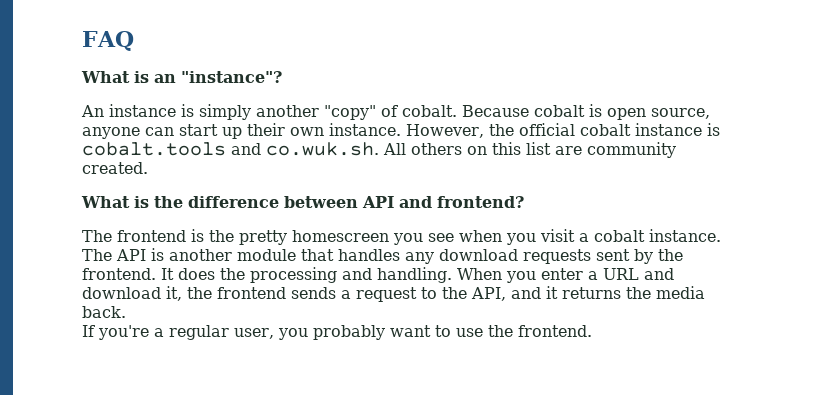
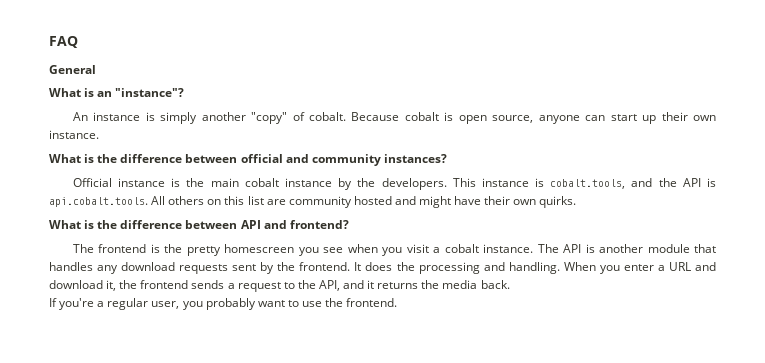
+ General
- Because cobalt is open source, anyone can start up their own instance. However, the official cobalt instance is cobalt.tools and co.wuk.sh. All others on this list are community created.
+ Because cobalt is open source, anyone can start up their own instance.
+ What is the difference between official and community instances?
+ Official instance is the main cobalt instance by the developers. This instance is cobalt.tools, and the API is api.cobalt.tools. All others on this list are community hosted and might have their own quirks.

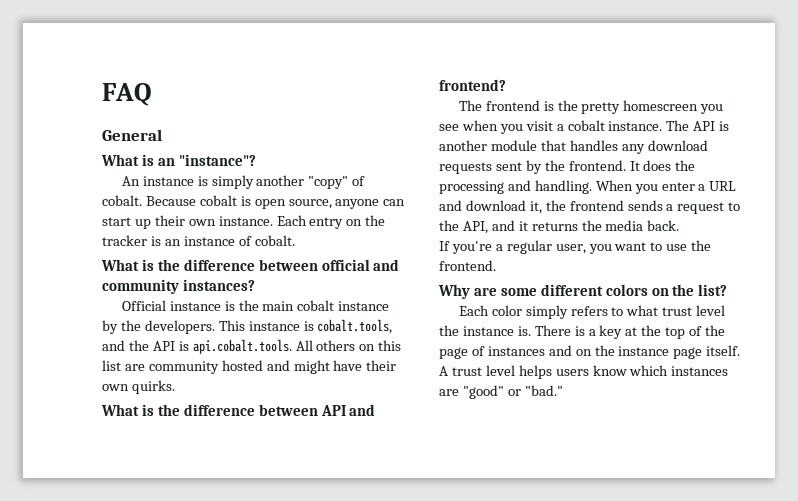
+ Each entry on the tracker is an instance of cobalt.
- If you're a regular user, you probably want to use the frontend.
+ If you're a regular user, you want to use the frontend.
+ Why are some different colors on the list?
+ Each color simply refers to what trust level the instance is. There is a key at the top of the page of instances and on the instance page itself. A trust level helps users know which instances are "good" or "bad."

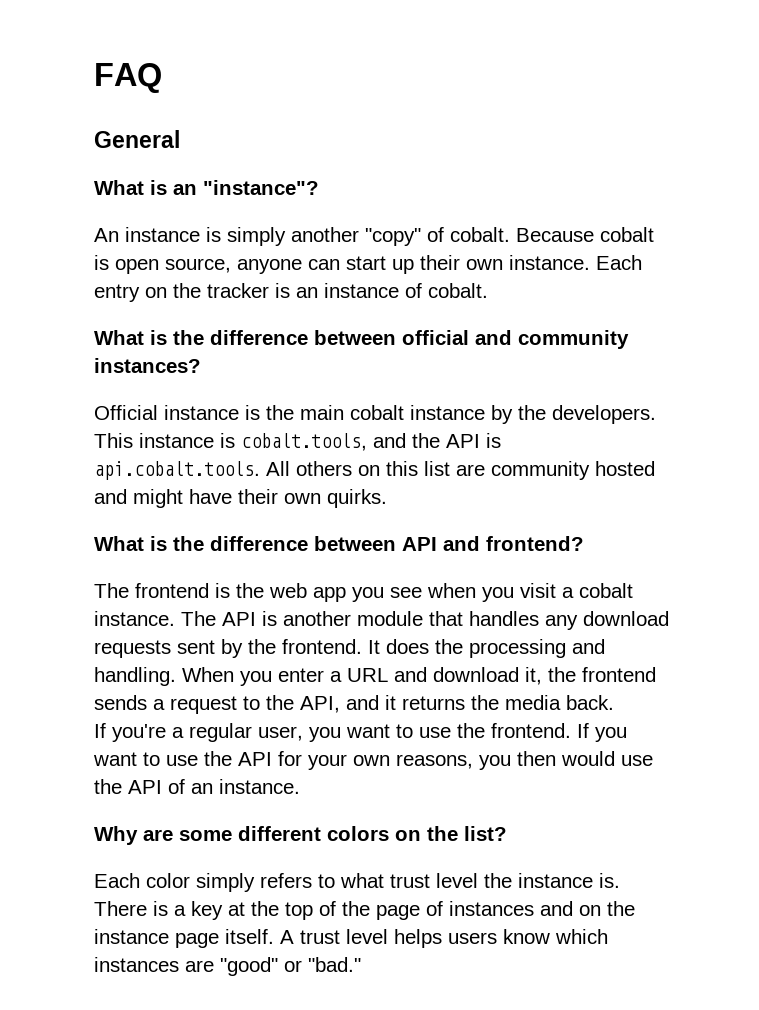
- The frontend is the pretty homescreen you see when you visit a cobalt instance.
+ The frontend is the web app you see when you visit a cobalt instance.
+ If you want to use the API for your own reasons, you then would use the API of an instance.

